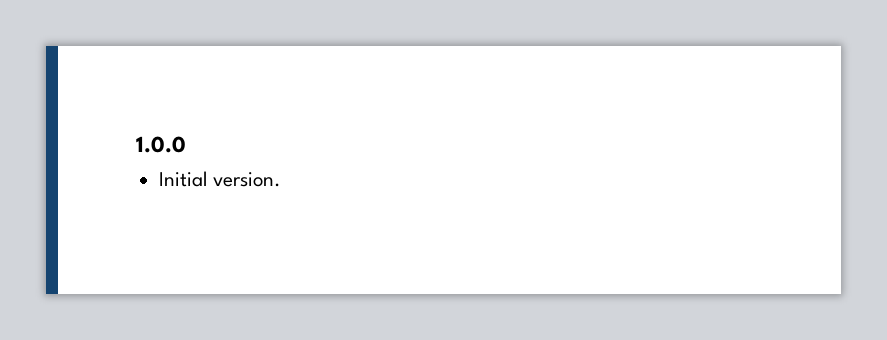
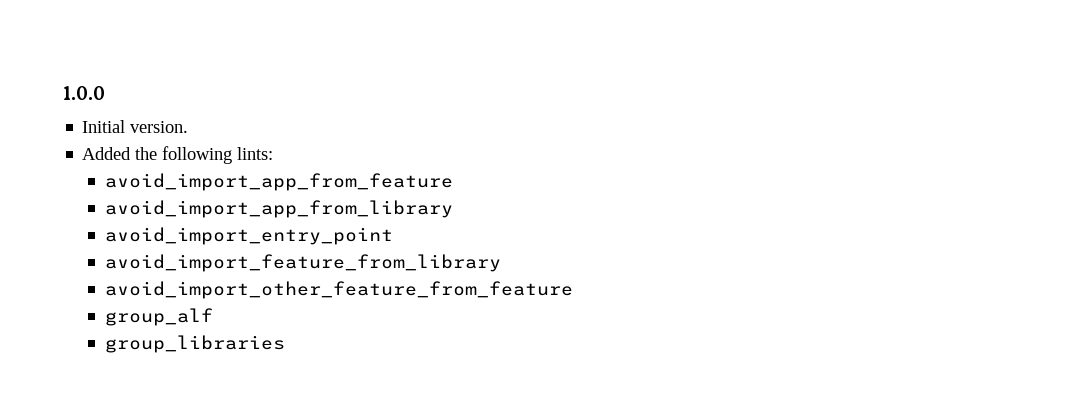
+ Added the following lints:
+ avoid_import_app_from_feature
+ avoid_import_app_from_library
+ avoid_import_entry_point
+ avoid_import_feature_from_library
+ avoid_import_other_feature_from_feature
+ group_alf
+ group_libraries

